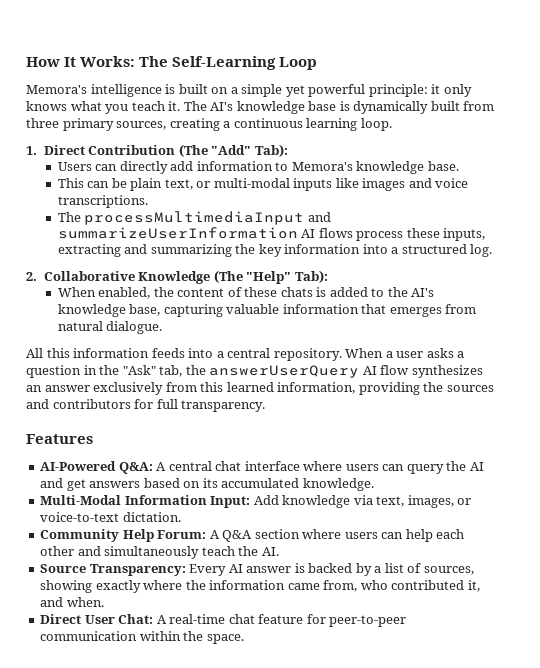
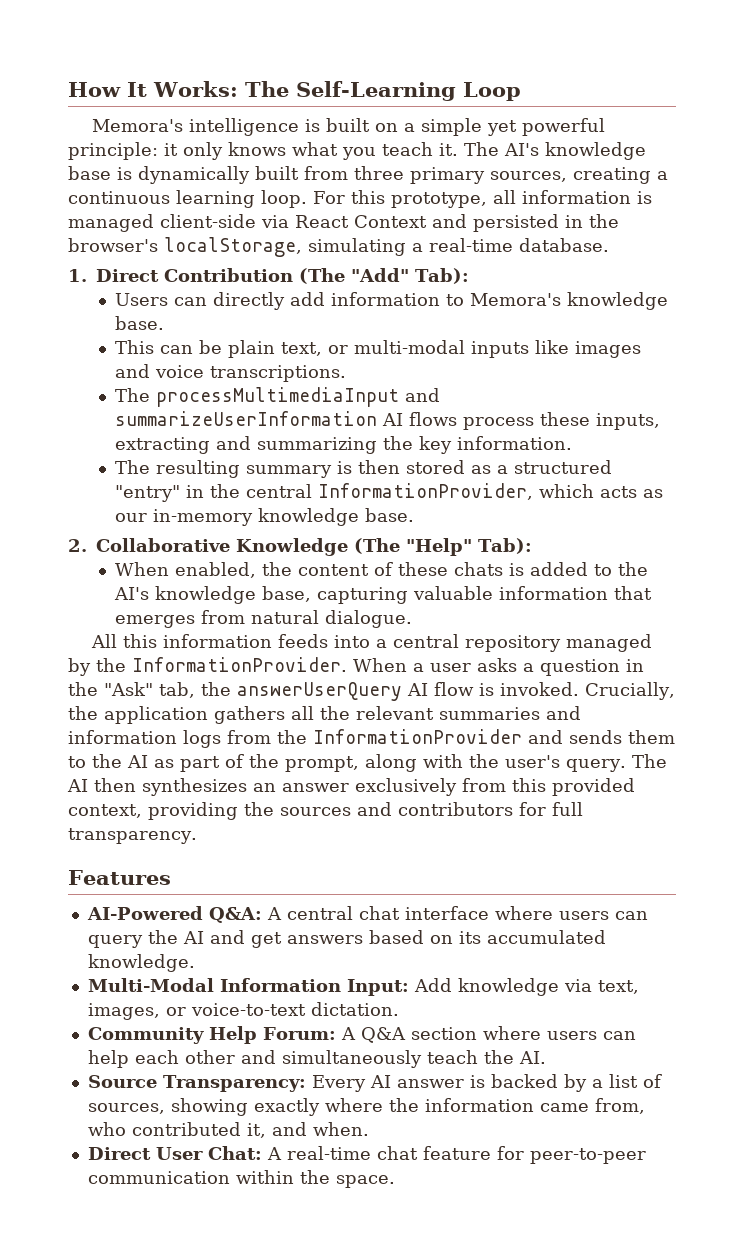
+ For this prototype, all information is managed client-side via React Context and persisted in the browser's localStorage, simulating a real-time database.
- The processMultimediaInput and summarizeUserInformation AI flows process these inputs, extracting and summarizing the key information into a structured log.
+ The processMultimediaInput and summarizeUserInformation AI flows process these inputs, extracting and summarizing the key information.
+ The resulting summary is then stored as a structured "entry" in the central InformationProvider, which acts as our in-memory knowledge base.
- All this information feeds into a central repository.
+ All this information feeds into a central repository managed by the InformationProvider.
- When a user asks a question in the "Ask" tab, the answerUserQuery AI flow synthesizes an answer exclusively from this learned information, providing the sources and contributors for full transparency.
+ When a user asks a question in the "Ask" tab, the answerUserQuery AI flow is invoked. Crucially, the application gathers all the relevant summaries and information logs from the InformationProvider and sends them to the AI as part of the prompt, along with the user's query. The AI then synthesizes an answer exclusively from this provided context, providing the sources and contributors for full transparency.

